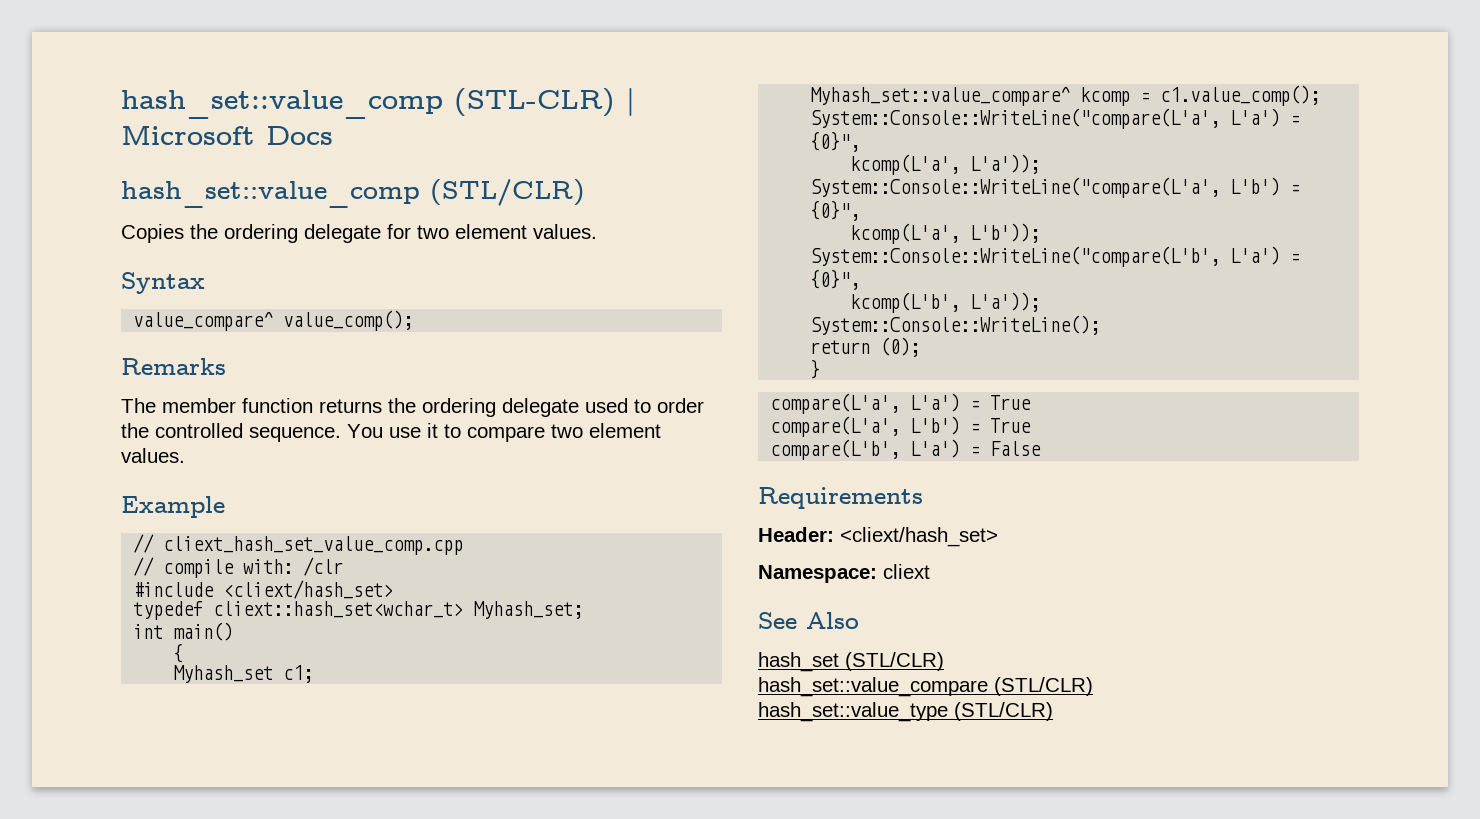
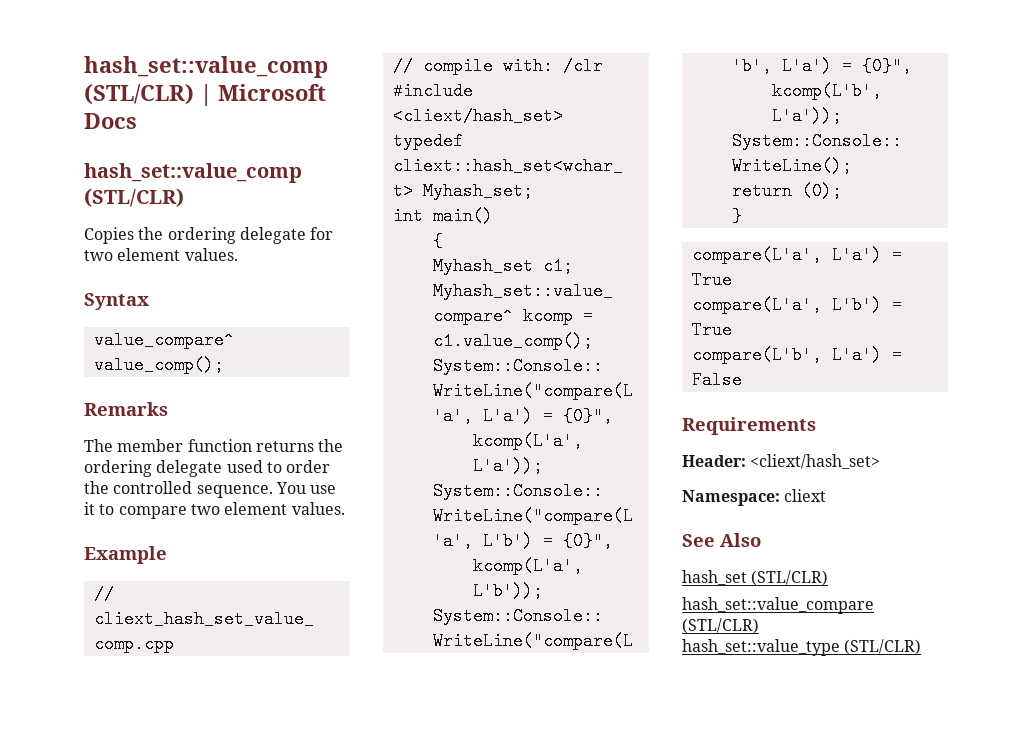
- hash_set::value_comp (STL-CLR) | Microsoft Docs
+ hash_set::value_comp (STL/CLR) | Microsoft Docs

